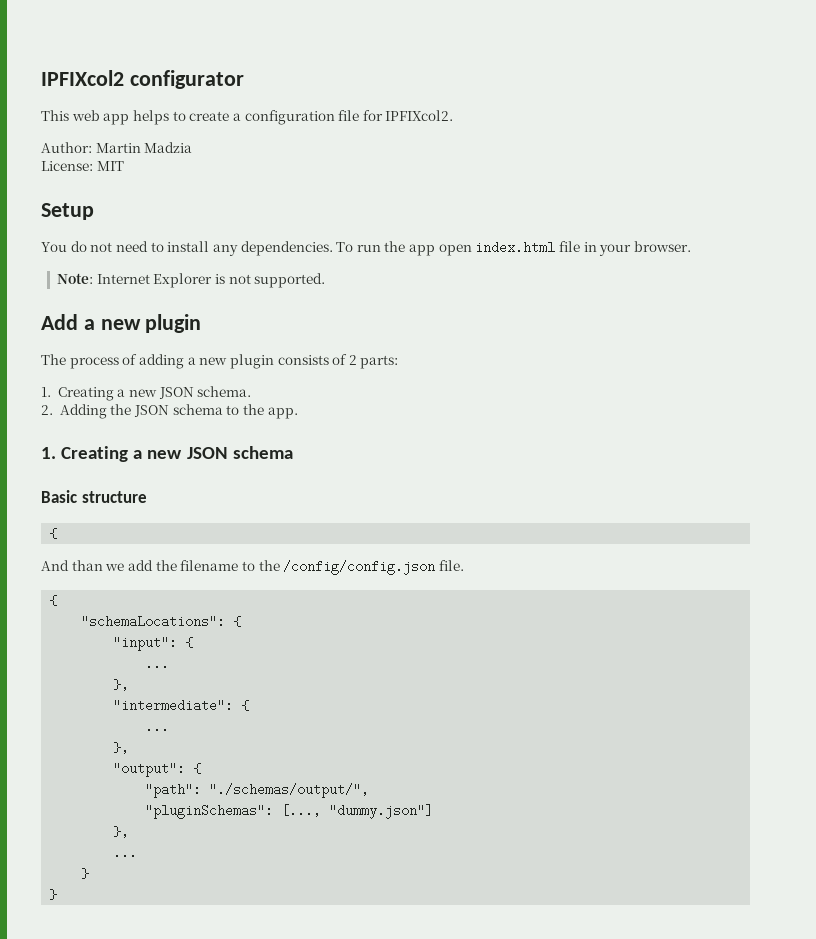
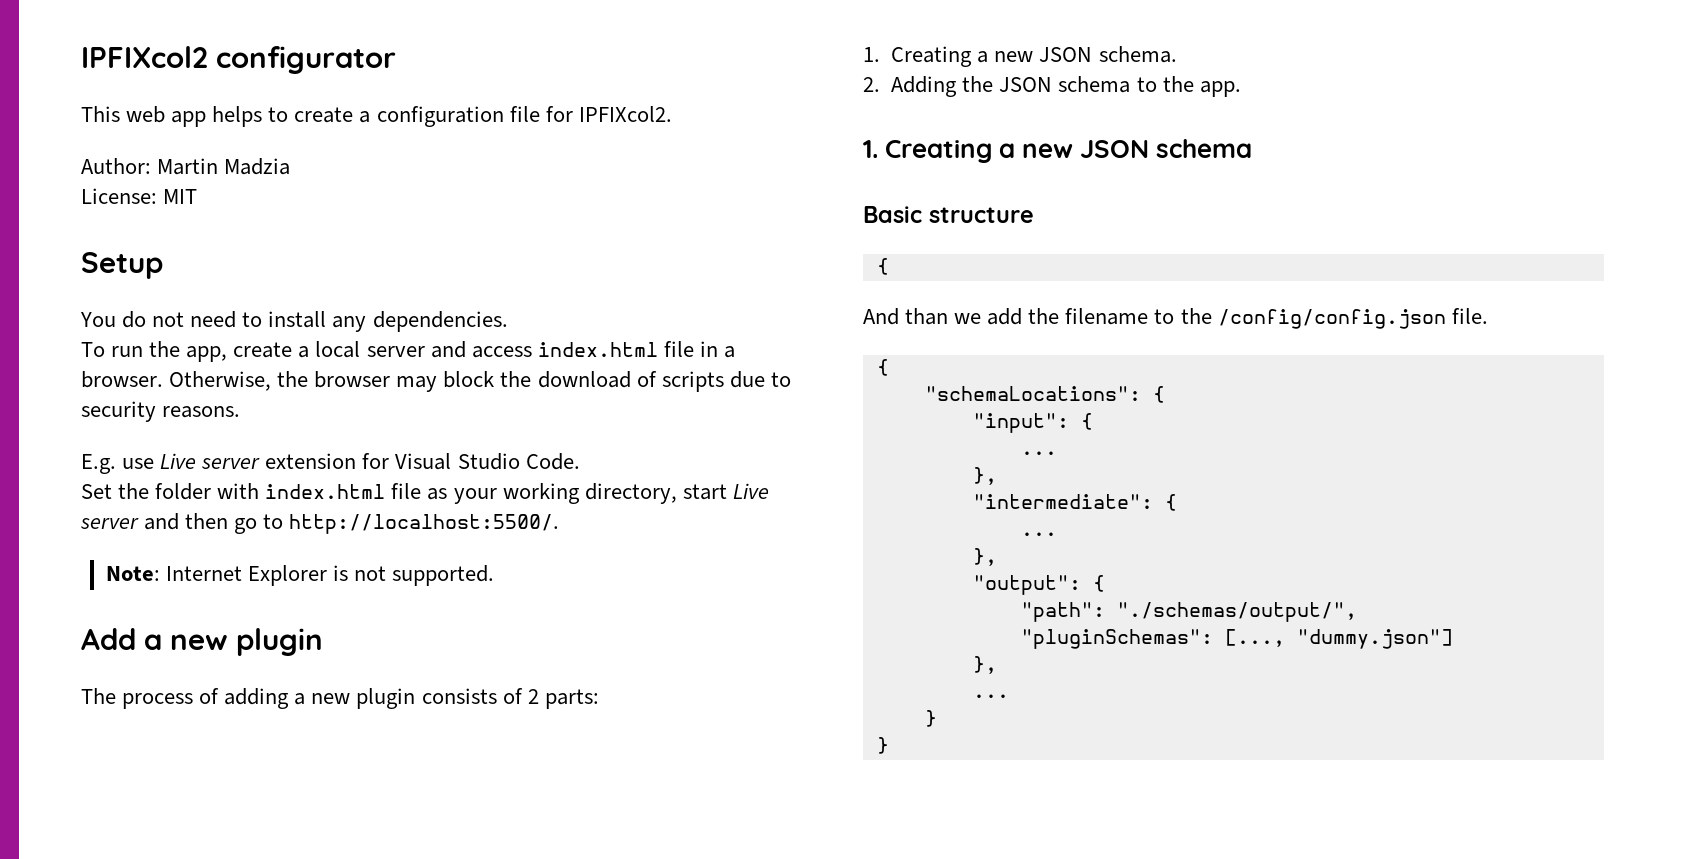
- You do not need to install any dependencies. To run the app open index.html file in your browser.
+ You do not need to install any dependencies.
+ To run the app, create a local server and access index.html file in a browser. Otherwise, the browser may block the download of scripts due to security reasons.
+ E.g. use Live server extension for Visual Studio Code.
+ Set the folder with index.html file as your working directory, start Live server and then go to http://localhost:5500/.

